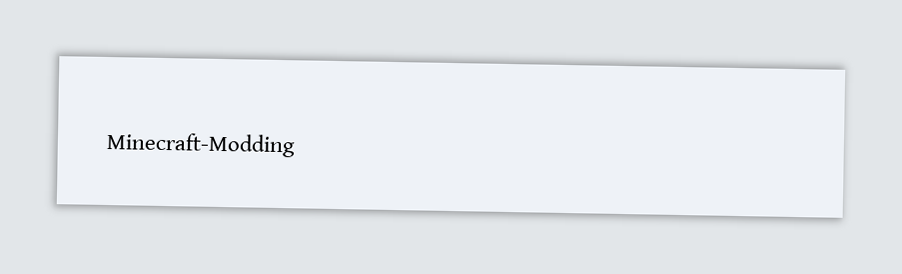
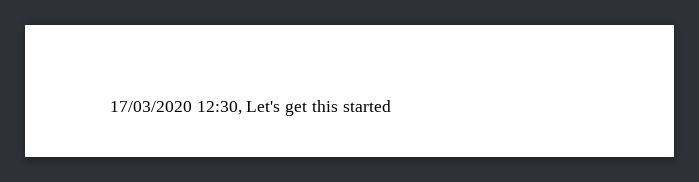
- Minecraft-Modding
+ 17/03/2020 12:30, Let's get this started

